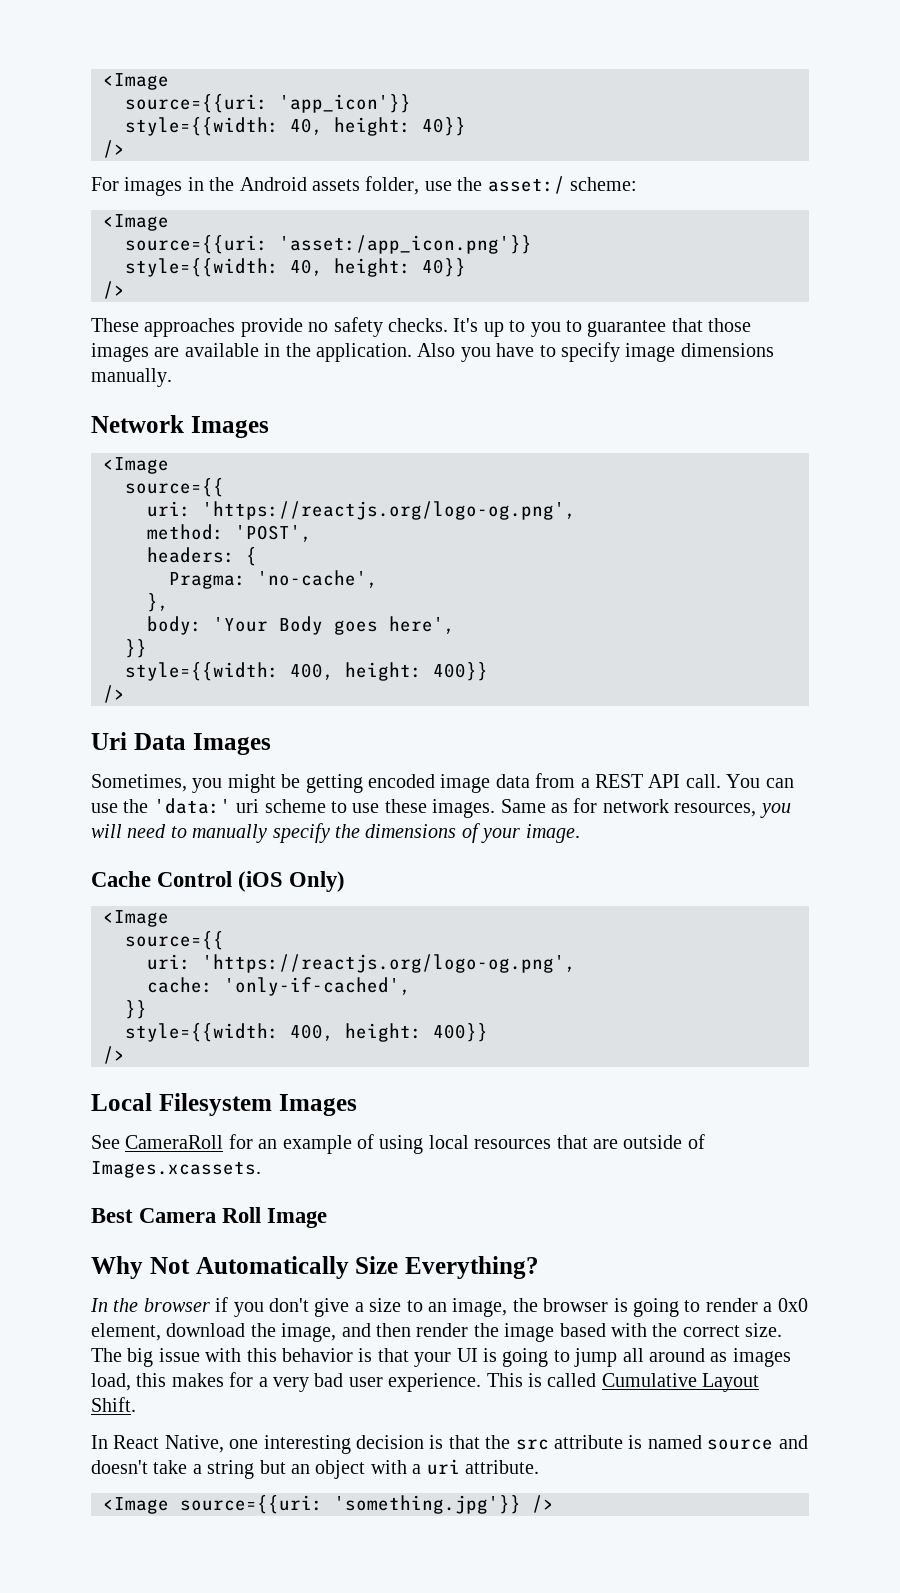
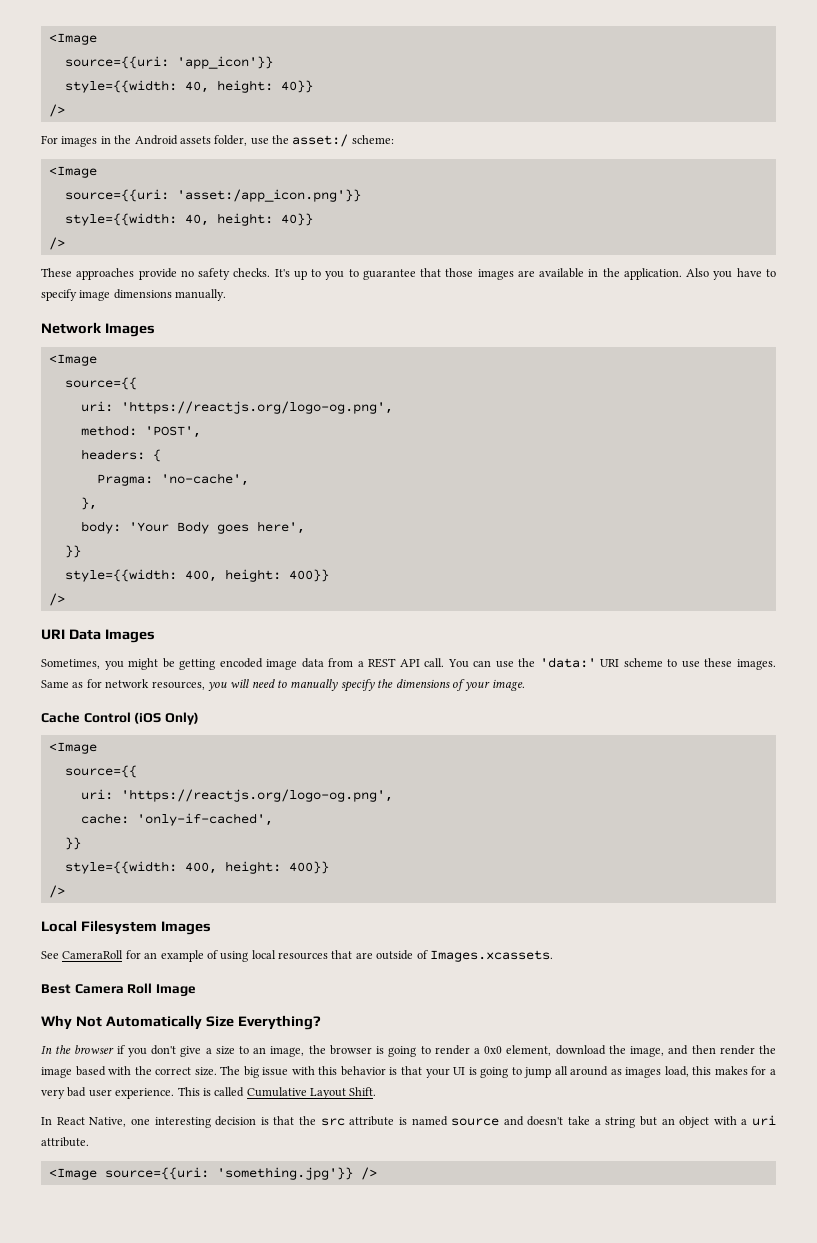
- Uri Data Images
+ URI Data Images
- You can use the 'data:' uri scheme to use these images.
+ You can use the 'data:' URI scheme to use these images.

